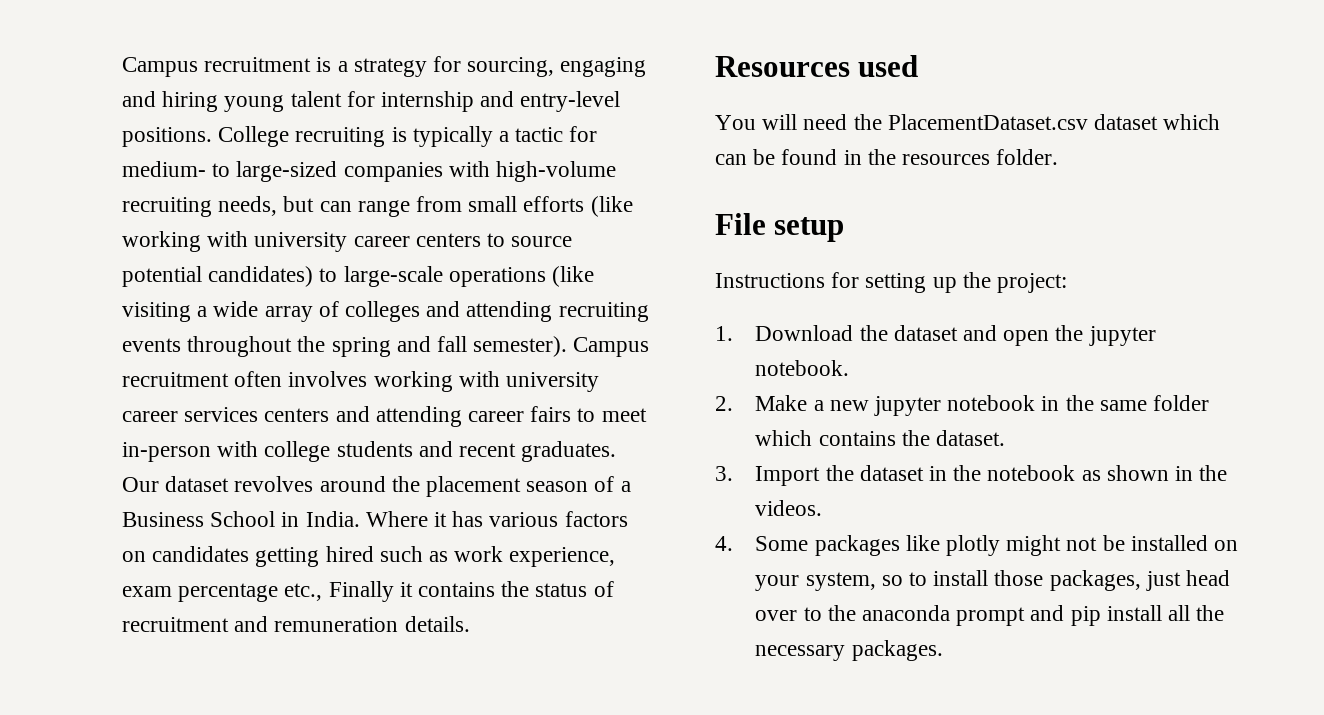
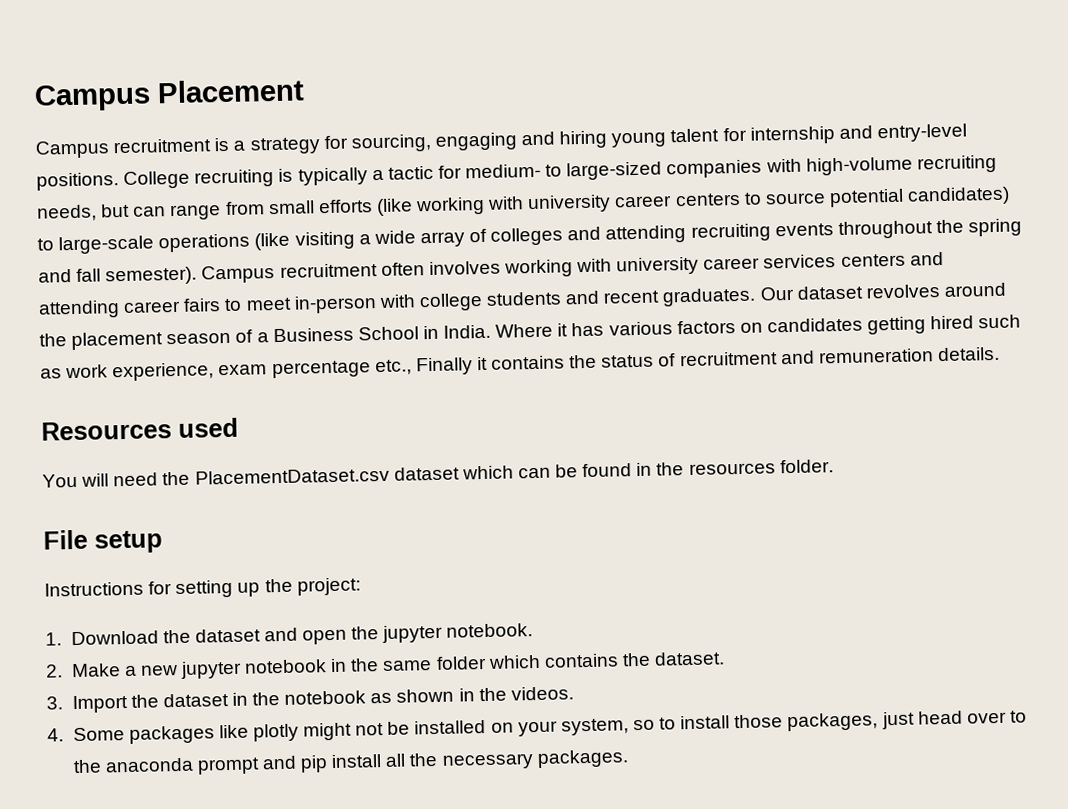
+ Campus Placement

